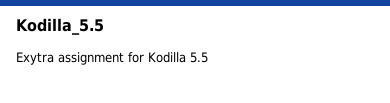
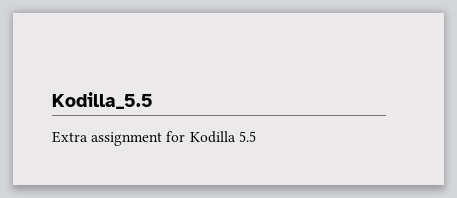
- Exytra assignment for Kodilla 5.5
+ Extra assignment for Kodilla 5.5

